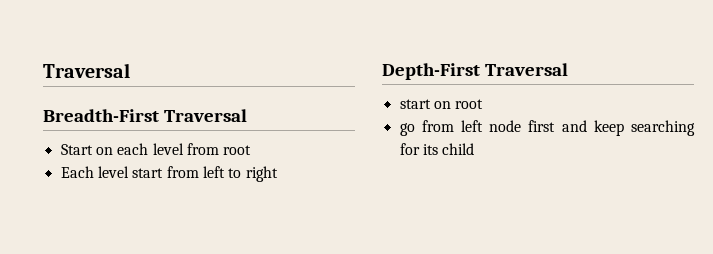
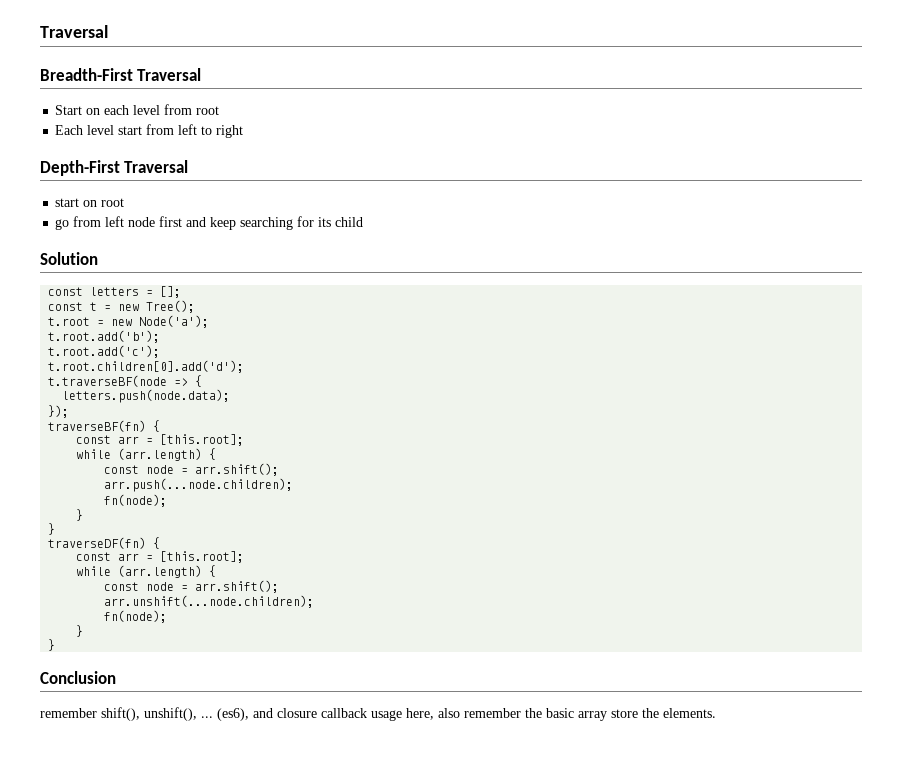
+ Solution
+ const letters = [];
+ const t = new Tree();
+ t.root = new Node('a');
+ t.root.add('b');
+ t.root.add('c');
+ t.root.children[0].add('d');
+ t.traverseBF(node => {
+ letters.push(node.data);
+ });
+ traverseBF(fn) {
+ const arr = [this.root];
+ while (arr.length) {
+ const node = arr.shift();
+ arr.push(...node.children);
+ fn(node);
+ }
+ }
+ traverseDF(fn) {
+ const arr = [this.root];
+ while (arr.length) {
+ const node = arr.shift();
+ arr.unshift(...node.children);
+ fn(node);
+ }
+ }
+ Conclusion
+ remember shift(), unshift(), ... (es6), and closure callback usage here, also remember the basic array store the elements.

